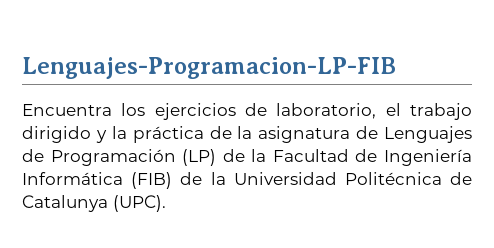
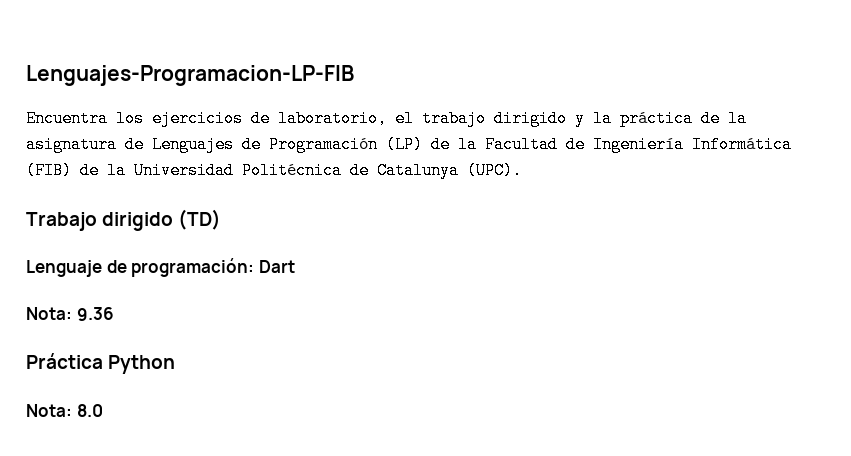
+ Trabajo dirigido (TD)
+ Lenguaje de programación: Dart
+ Nota: 9.36
+ Práctica Python
+ Nota: 8.0

